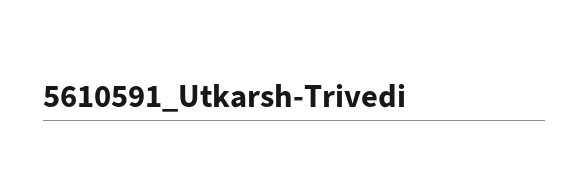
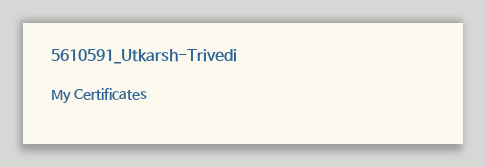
+ My Certificates

